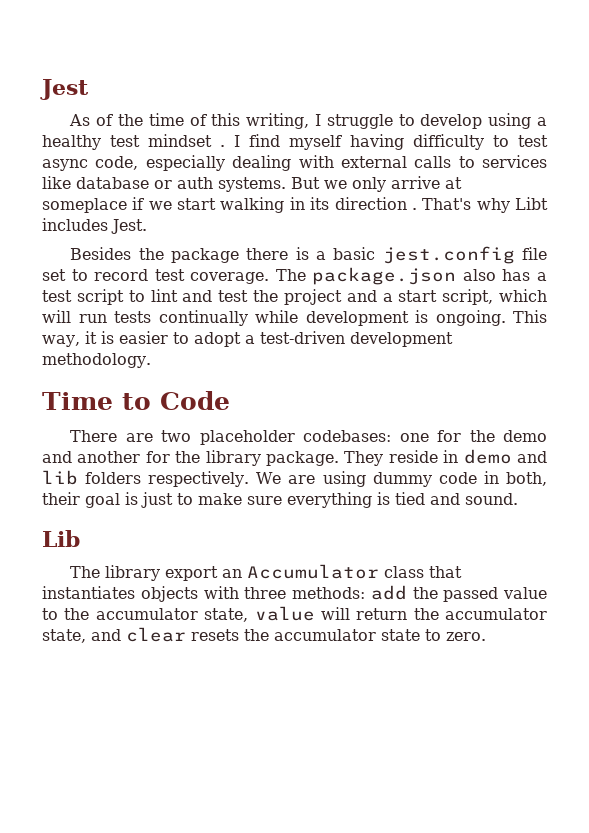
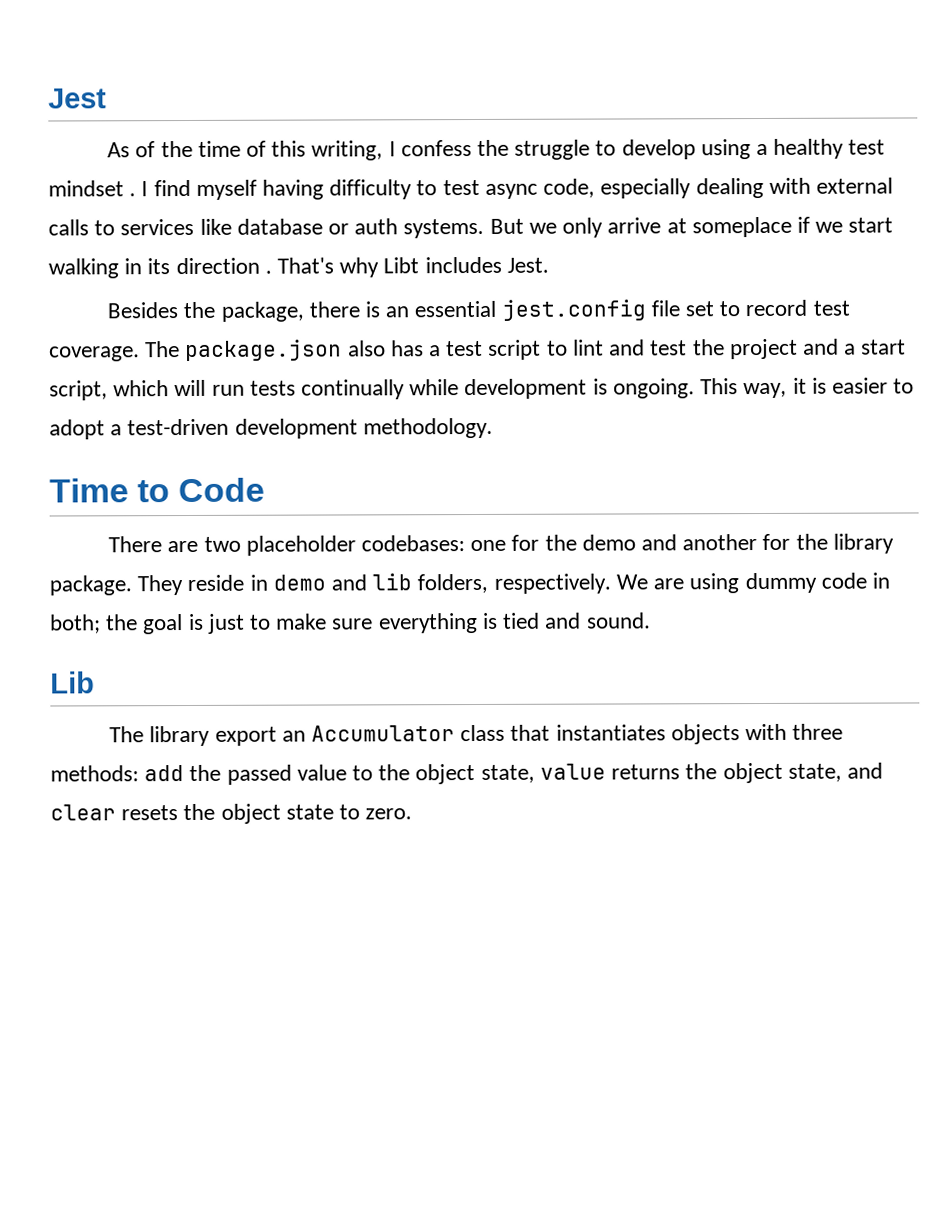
- As of the time of this writing, I struggle to develop using a healthy test mindset .
+ As of the time of this writing, I confess the struggle to develop using a healthy test mindset .
- Besides the package there is a basic jest.config file set to record test coverage.
+ Besides the package, there is an essential jest.config file set to record test coverage.
- They reside in demo and lib folders respectively.
+ They reside in demo and lib folders, respectively.
- We are using dummy code in both, their goal is just to make sure everything is tied and sound.
+ We are using dummy code in both; the goal is just to make sure everything is tied and sound.
- The library export an Accumulator class that instantiates objects with three methods: add the passed value to the accumulator state, value will return the accumulator state, and clear resets the accumulator state to zero.
+ The library export an Accumulator class that instantiates objects with three methods: add the passed value to the object state, value returns the object state, and clear resets the object state to zero.

